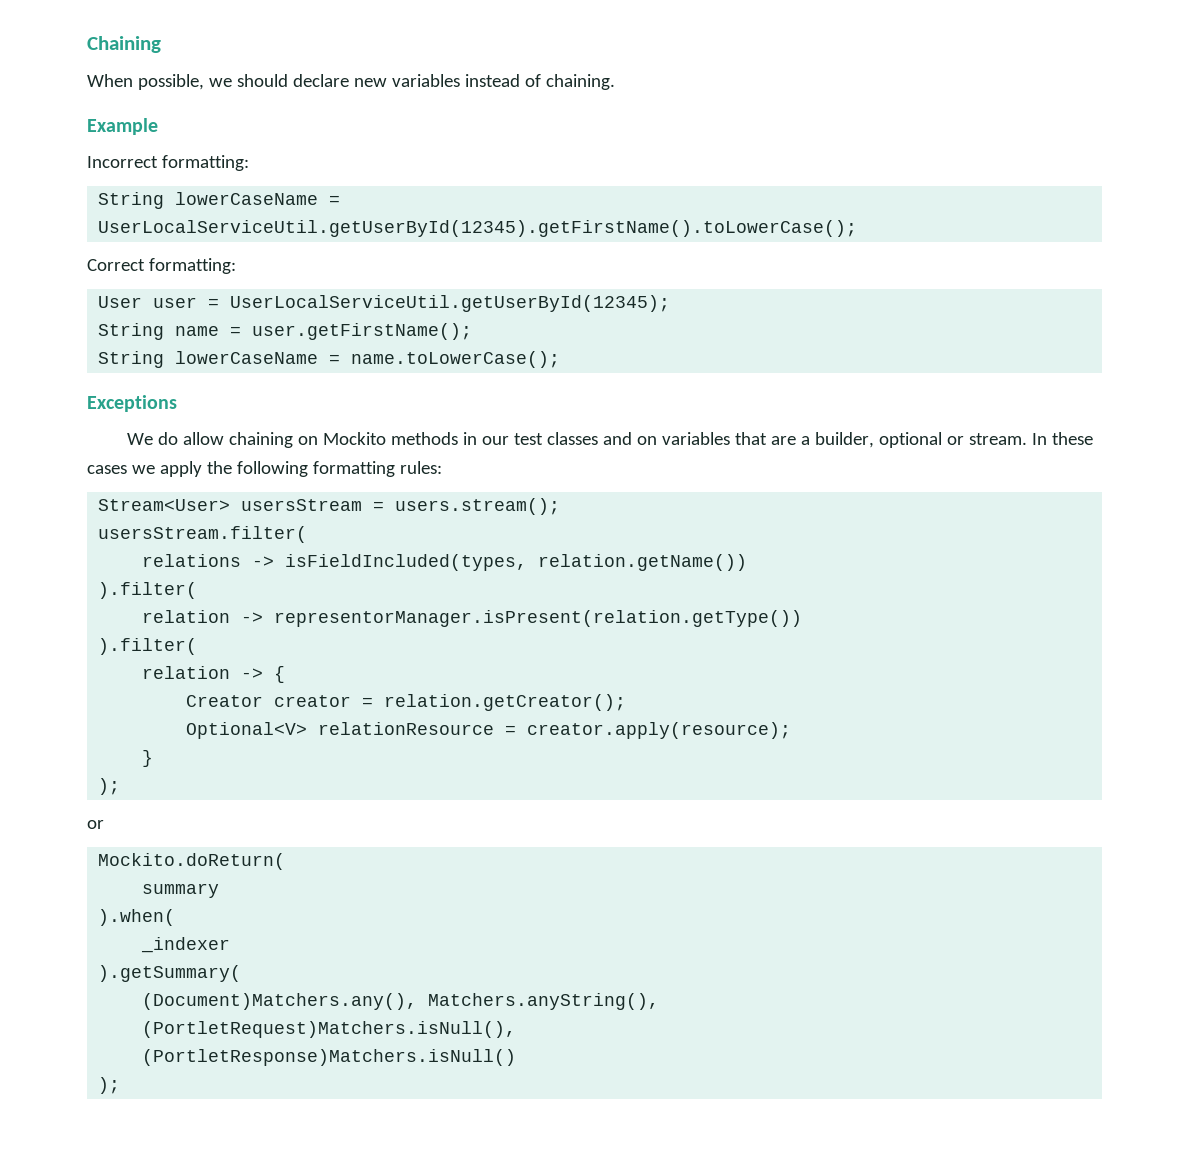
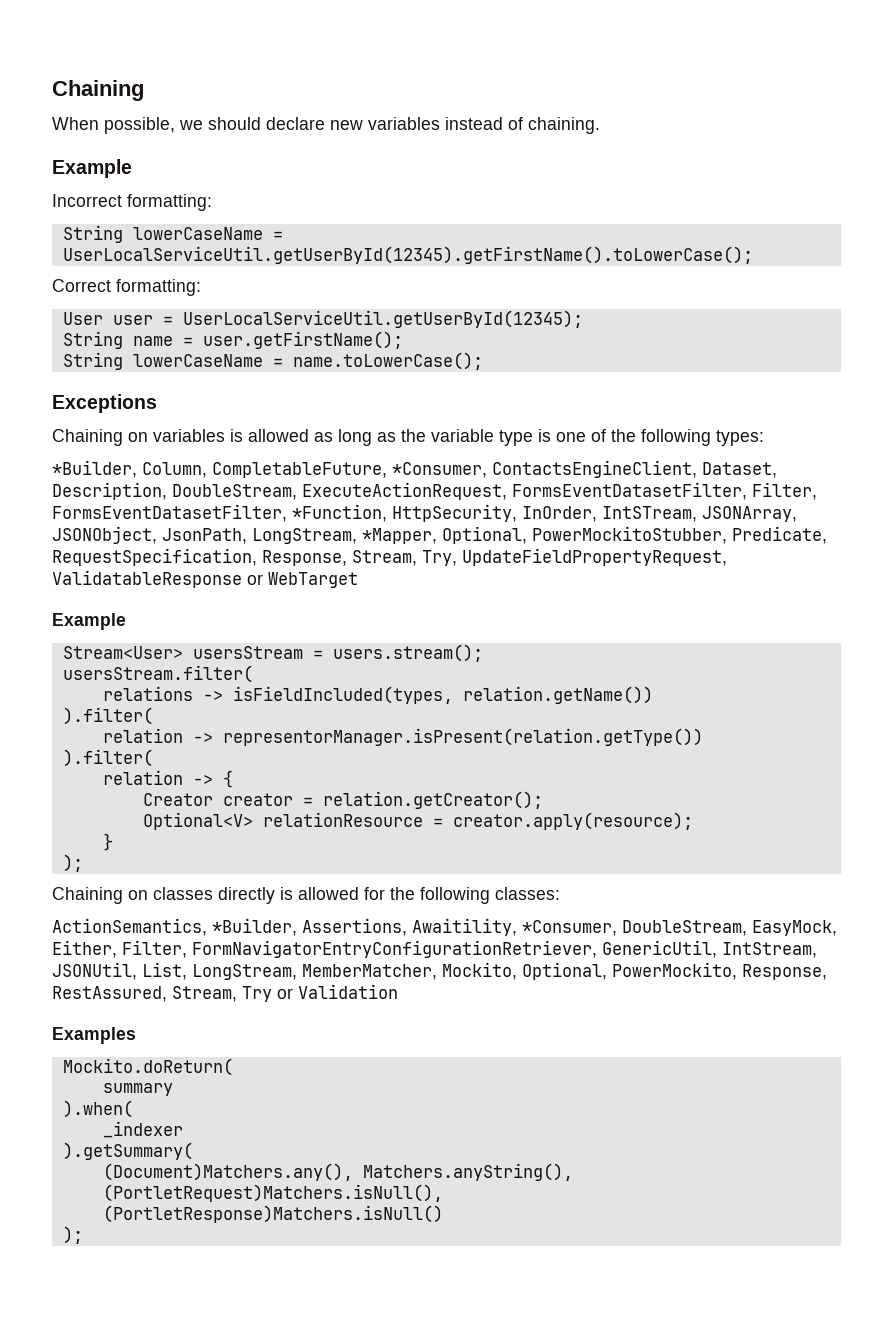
- We do allow chaining on Mockito methods in our test classes and on variables that are a builder, optional or stream. In these cases we apply the following formatting rules:
+ Chaining on variables is allowed as long as the variable type is one of the following types:
+ *Builder, Column, CompletableFuture, *Consumer, ContactsEngineClient, Dataset, Description, DoubleStream, ExecuteActionRequest, FormsEventDatasetFilter, Filter, FormsEventDatasetFilter, *Function, HttpSecurity, InOrder, IntSTream, JSONArray, JSONObject, JsonPath, LongStream, *Mapper, Optional, PowerMockitoStubber, Predicate, RequestSpecification, Response, Stream, Try, UpdateFieldPropertyRequest, ValidatableResponse or WebTarget
+ Example
  }
  );
- or
+ Chaining on classes directly is allowed for the following classes:
+ ActionSemantics, *Builder, Assertions, Awaitility, *Consumer, DoubleStream, EasyMock, Either, Filter, FormNavigatorEntryConfigurationRetriever, GenericUtil, IntStream, JSONUtil, List, LongStream, MemberMatcher, Mockito, Optional, PowerMockito, Response, RestAssured, Stream, Try or Validation
+ Examples

